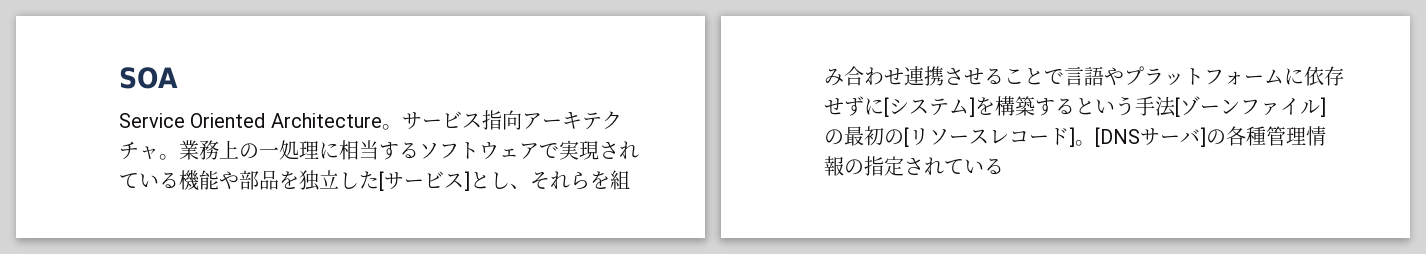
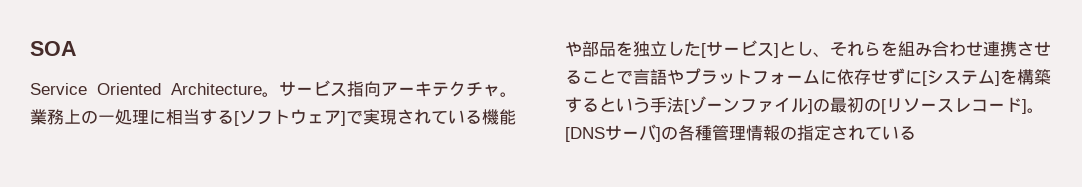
- 業務上の一処理に相当するソフトウェアで実現されている機能や部品を独立した[サービス]とし、それらを組み合わせ連携させることで言語やプラットフォームに依存せずに[システム]を構築するという手法[ゾーンファイル]の最初の[リソースレコード]。
+ 業務上の一処理に相当する[ソフトウェア]で実現されている機能や部品を独立した[サービス]とし、それらを組み合わせ連携させることで言語やプラットフォームに依存せずに[システム]を構築するという手法[ゾーンファイル]の最初の[リソースレコード]。

